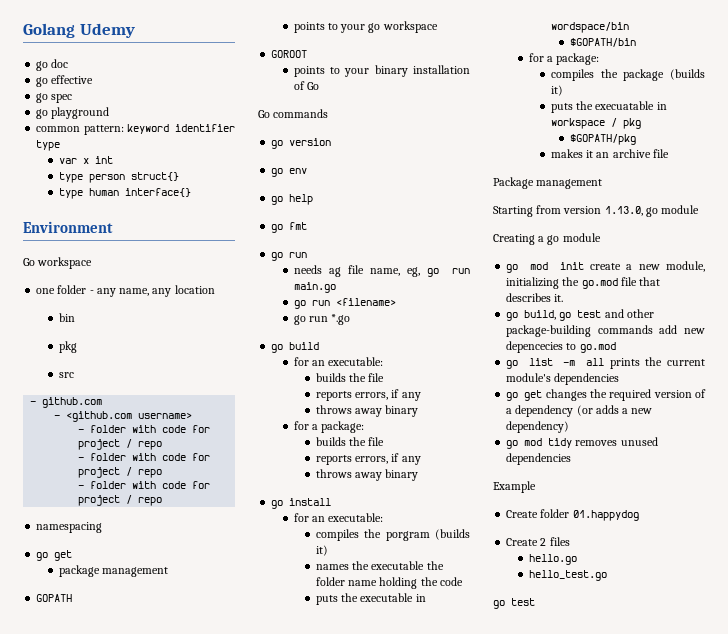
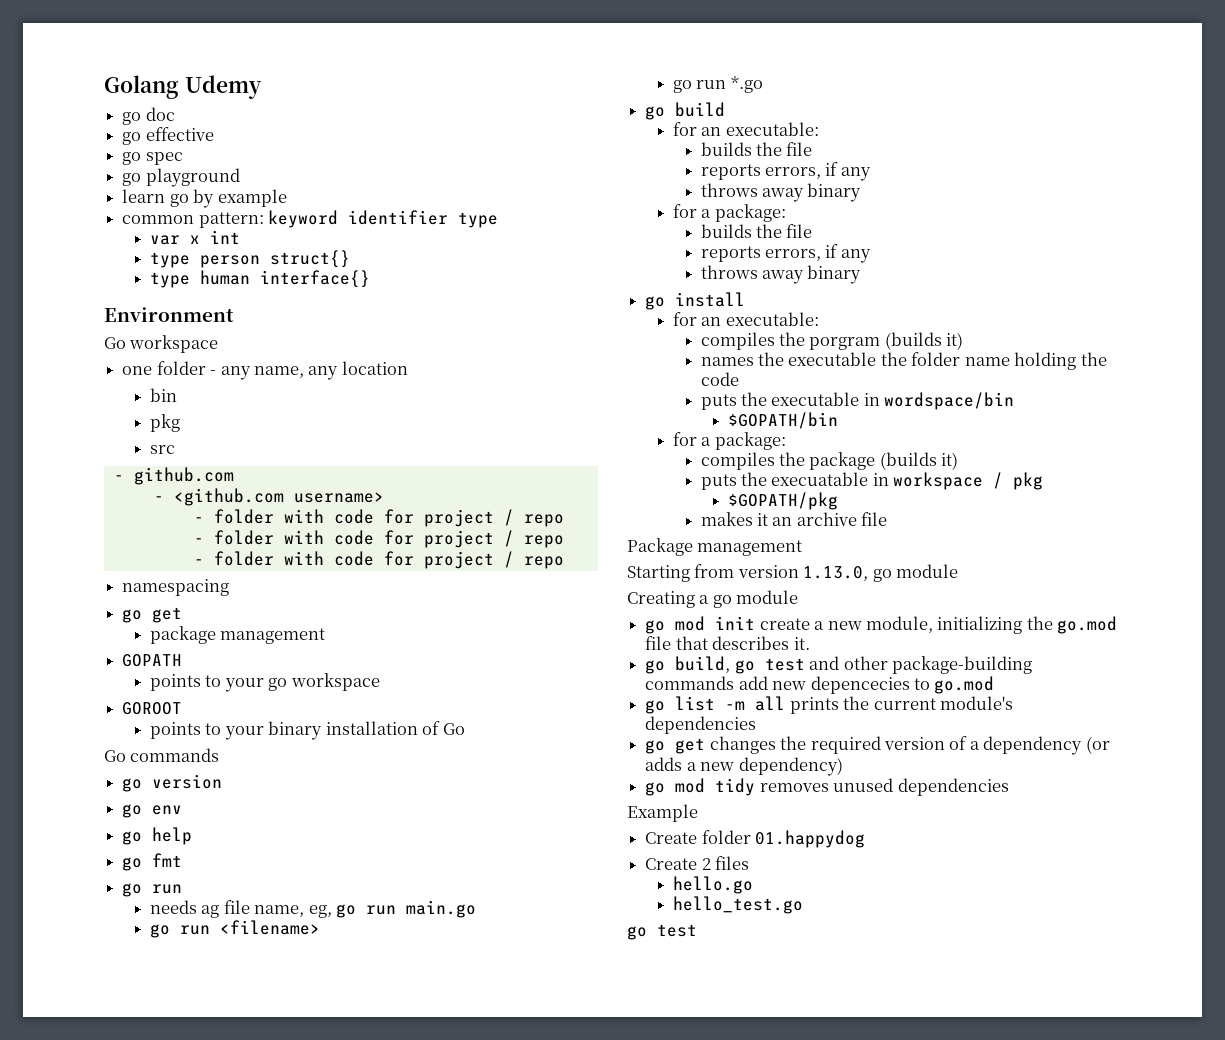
+ learn go by example

